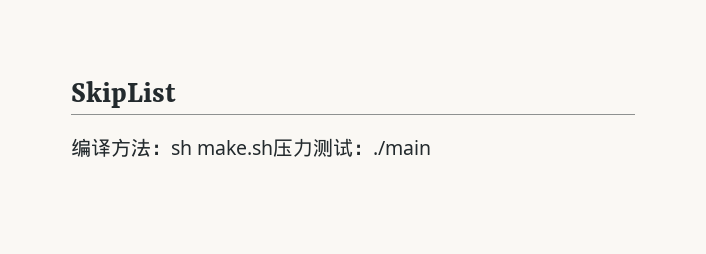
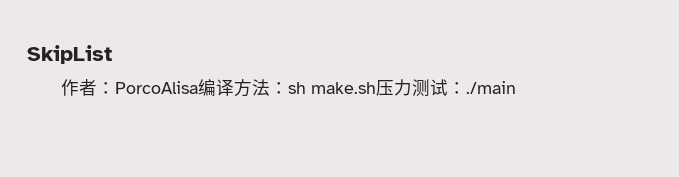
- 编译方法：sh make.sh压力测试：./main
+ 作者：PorcoAlisa编译方法：sh make.sh压力测试：./main

